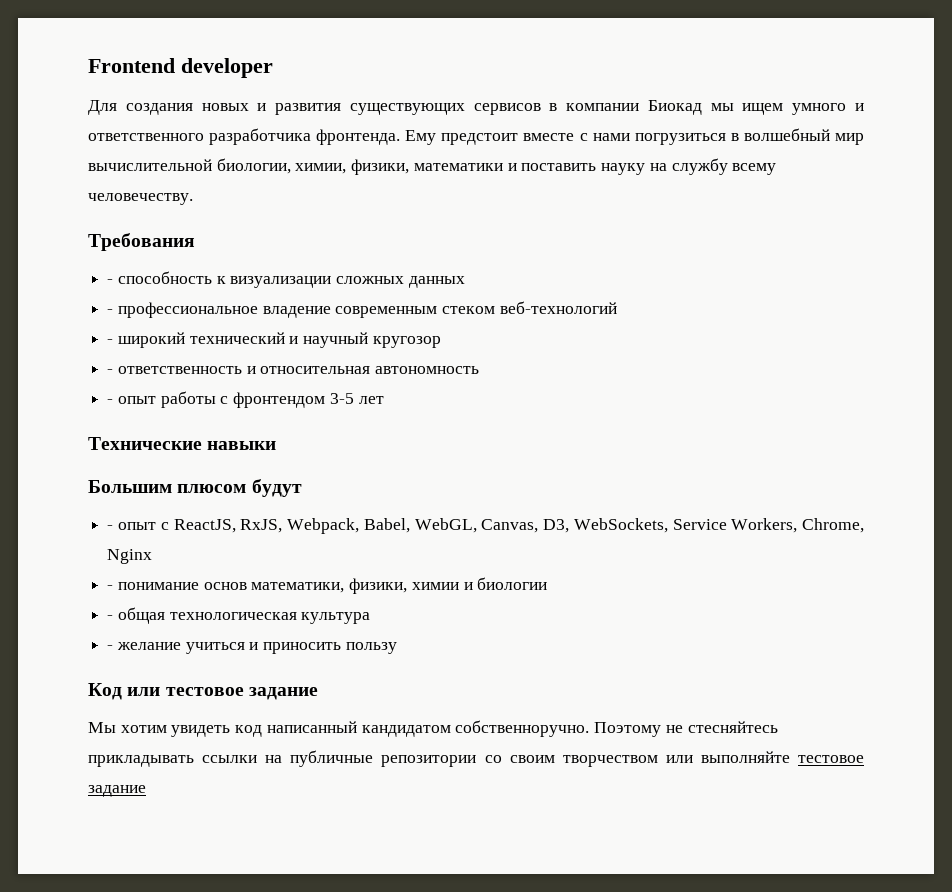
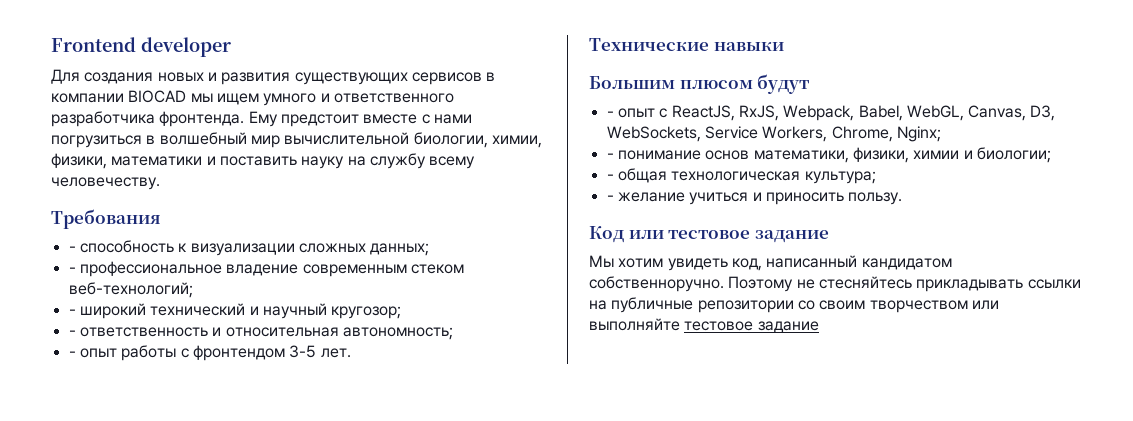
- Для создания новых и развития существующих сервисов в компании Биокад мы ищем умного и ответственного разработчика фронтенда.
+ Для создания новых и развития существующих сервисов в компании BIOCAD мы ищем умного и ответственного разработчика фронтенда.
- - способность к визуализации сложных данных
+ - способность к визуализации сложных данных;
- - профессиональное владение современным стеком веб-технологий
+ - профессиональное владение современным стеком веб-технологий;
- - широкий технический и научный кругозор
+ - широкий технический и научный кругозор;
- - ответственность и относительная автономность
+ - ответственность и относительная автономность;
- - опыт работы с фронтендом 3-5 лет
+ - опыт работы с фронтендом 3-5 лет.
- - опыт с ReactJS, RxJS, Webpack, Babel, WebGL, Canvas, D3, WebSockets, Service Workers, Chrome, Nginx
+ - опыт с ReactJS, RxJS, Webpack, Babel, WebGL, Canvas, D3, WebSockets, Service Workers, Chrome, Nginx;
- - понимание основ математики, физики, химии и биологии
+ - понимание основ математики, физики, химии и биологии;
- - общая технологическая культура
+ - общая технологическая культура;
- - желание учиться и приносить пользу
+ - желание учиться и приносить пользу.
- Мы хотим увидеть код написанный кандидатом собственноручно.
+ Мы хотим увидеть код, написанный кандидатом собственноручно.

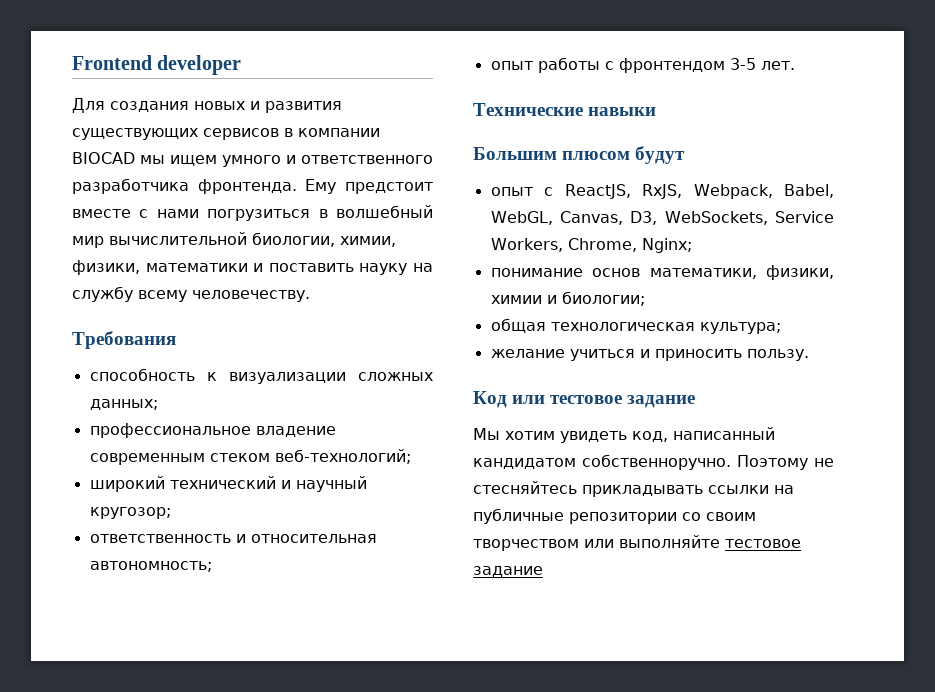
- - способность к визуализации сложных данных;
+ способность к визуализации сложных данных;
- - профессиональное владение современным стеком веб-технологий;
+ профессиональное владение современным стеком веб-технологий;
- - широкий технический и научный кругозор;
+ широкий технический и научный кругозор;
- - ответственность и относительная автономность;
+ ответственность и относительная автономность;
- - опыт работы с фронтендом 3-5 лет.
+ опыт работы с фронтендом 3-5 лет.
- - опыт с ReactJS, RxJS, Webpack, Babel, WebGL, Canvas, D3, WebSockets, Service Workers, Chrome, Nginx;
+ опыт с ReactJS, RxJS, Webpack, Babel, WebGL, Canvas, D3, WebSockets, Service Workers, Chrome, Nginx;
- - понимание основ математики, физики, химии и биологии;
+ понимание основ математики, физики, химии и биологии;
- - общая технологическая культура;
+ общая технологическая культура;
- - желание учиться и приносить пользу.
+ желание учиться и приносить пользу.

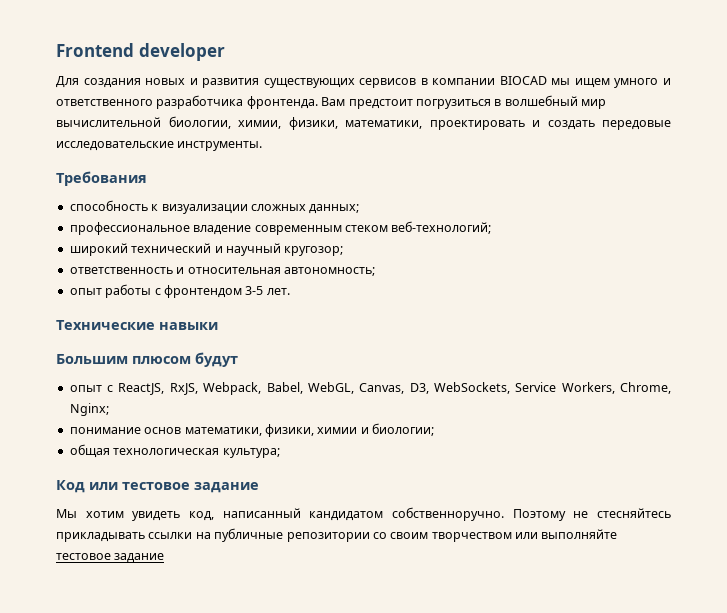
- Ему предстоит вместе с нами погрузиться в волшебный мир вычислительной биологии, химии, физики, математики и поставить науку на службу всему человечеству.
+ Вам предстоит погрузиться в волшебный мир вычислительной биологии, химии, физики, математики, проектировать и создать передовые исследовательские инструменты.
- желание учиться и приносить пользу.

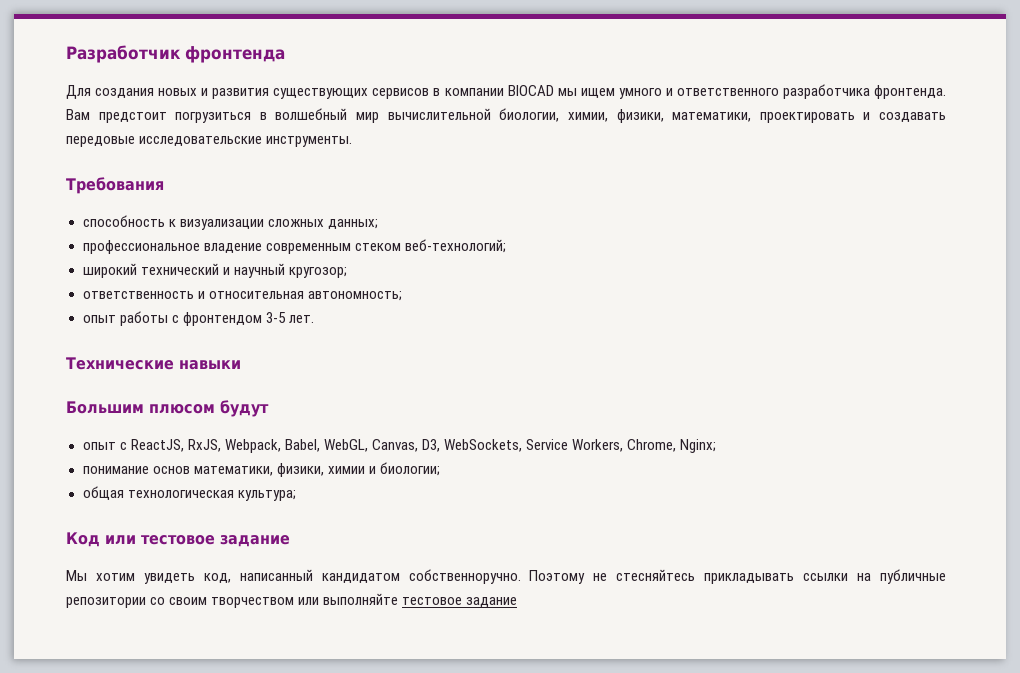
- Frontend developer
+ Разработчик фронтенда
- Вам предстоит погрузиться в волшебный мир вычислительной биологии, химии, физики, математики, проектировать и создать передовые исследовательские инструменты.
+ Вам предстоит погрузиться в волшебный мир вычислительной биологии, химии, физики, математики, проектировать и создавать передовые исследовательские инструменты.

